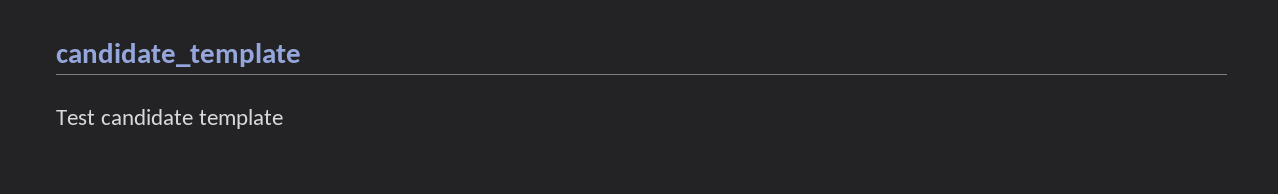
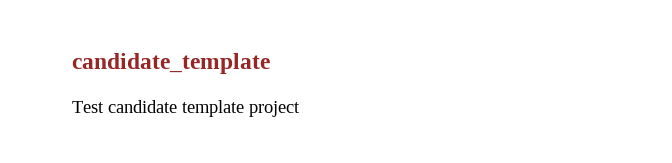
- Test candidate template
+ Test candidate template project

